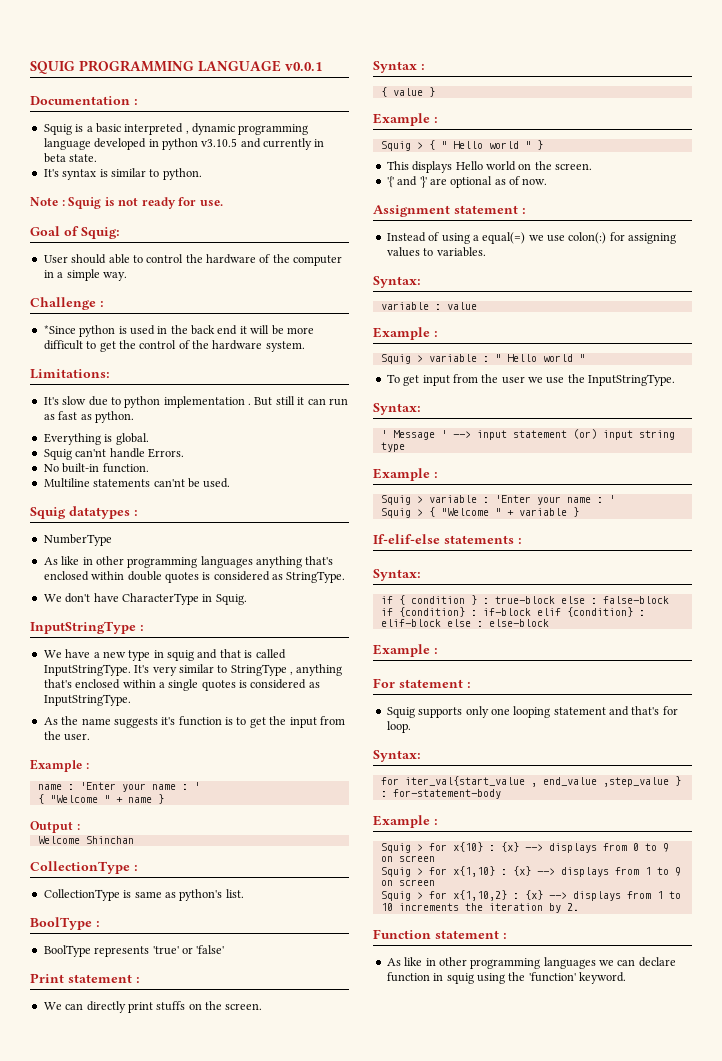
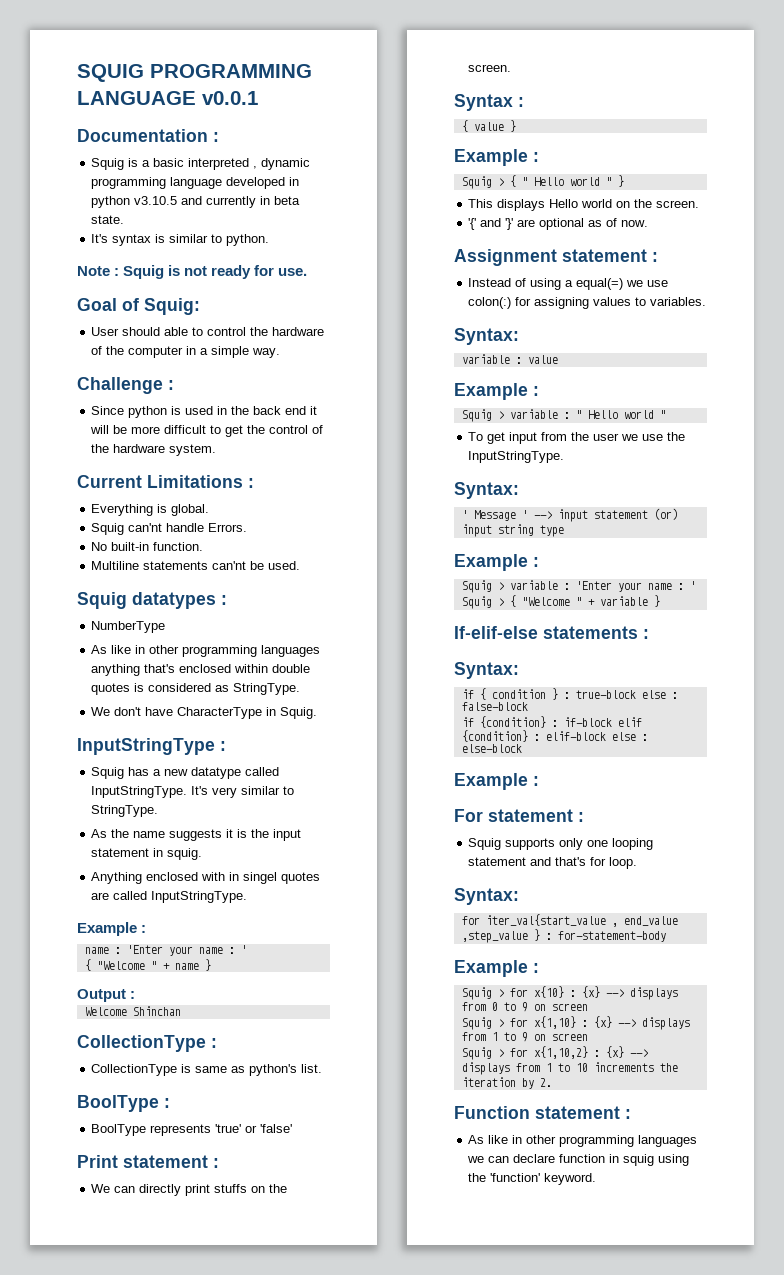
- *Since python is used in the back end it will be more difficult to get the control of the hardware system.
+ Since python is used in the back end it will be more difficult to get the control of the hardware system.
- Limitations:
- It's slow due to python implementation . But still it can run as fast as python.
+ Current Limitations :
- We have a new type in squig and that is called InputStringType.
+ Squig has a new datatype called InputStringType.
- It's very similar to StringType , anything that's enclosed within a single quotes is considered as InputStringType.
- As the name suggests it's function is to get the input from the user.
+ It's very similar to StringType.
+ As the name suggests it is the input statement in squig.
+ Anything enclosed with in singel quotes are called InputStringType.

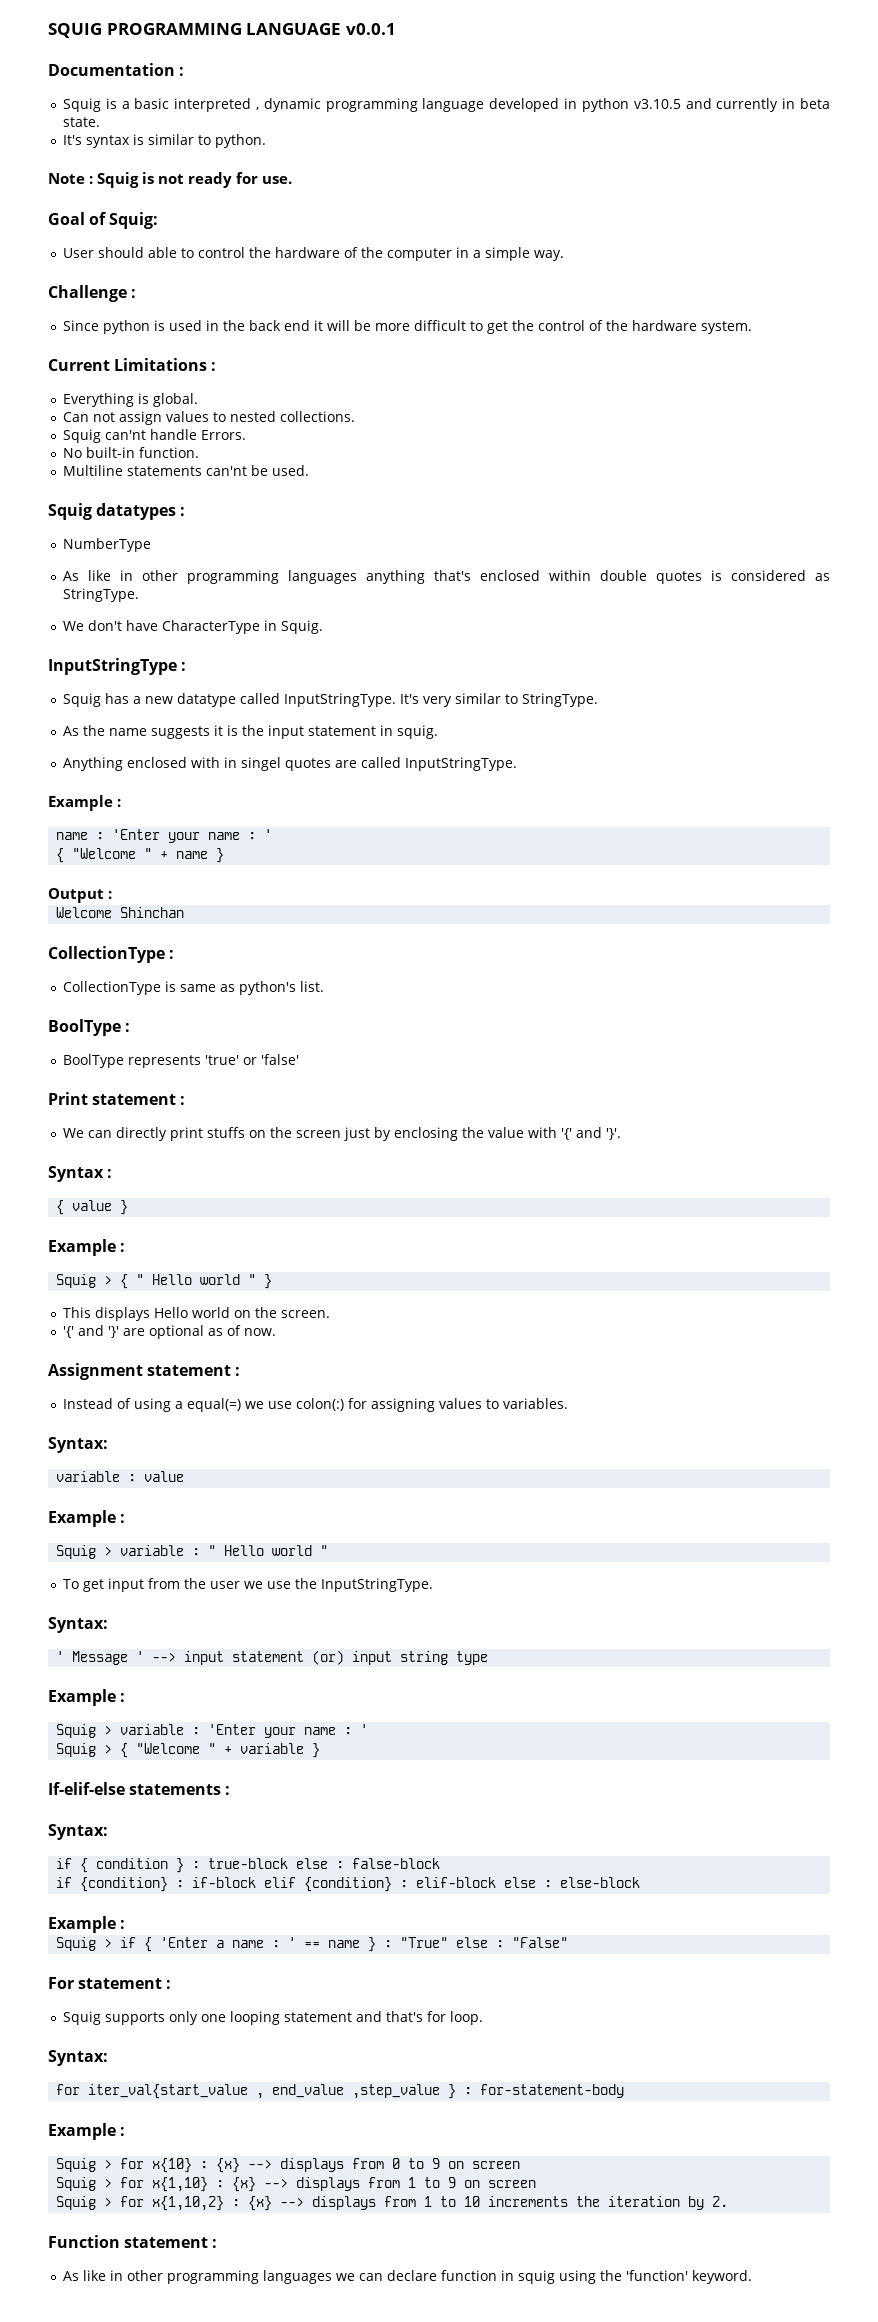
+ Can not assign values to nested collections.
- We can directly print stuffs on the screen.
+ We can directly print stuffs on the screen just by enclosing the value with '{' and '}'.
+ Squig > if { 'Enter a name : ' == name } : "True" else : "False"

